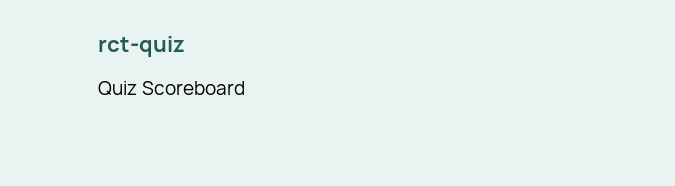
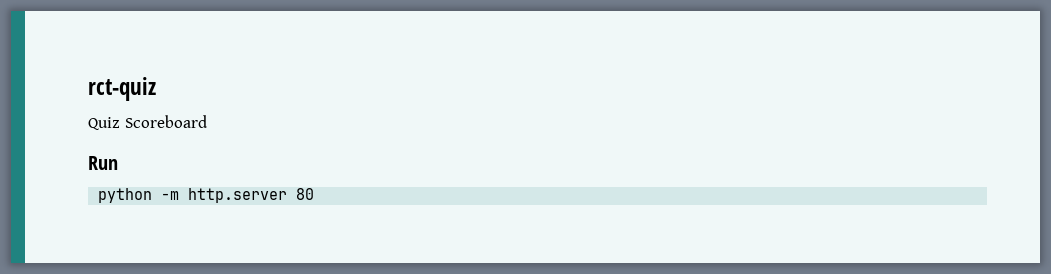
+ Run
+ python -m http.server 80

